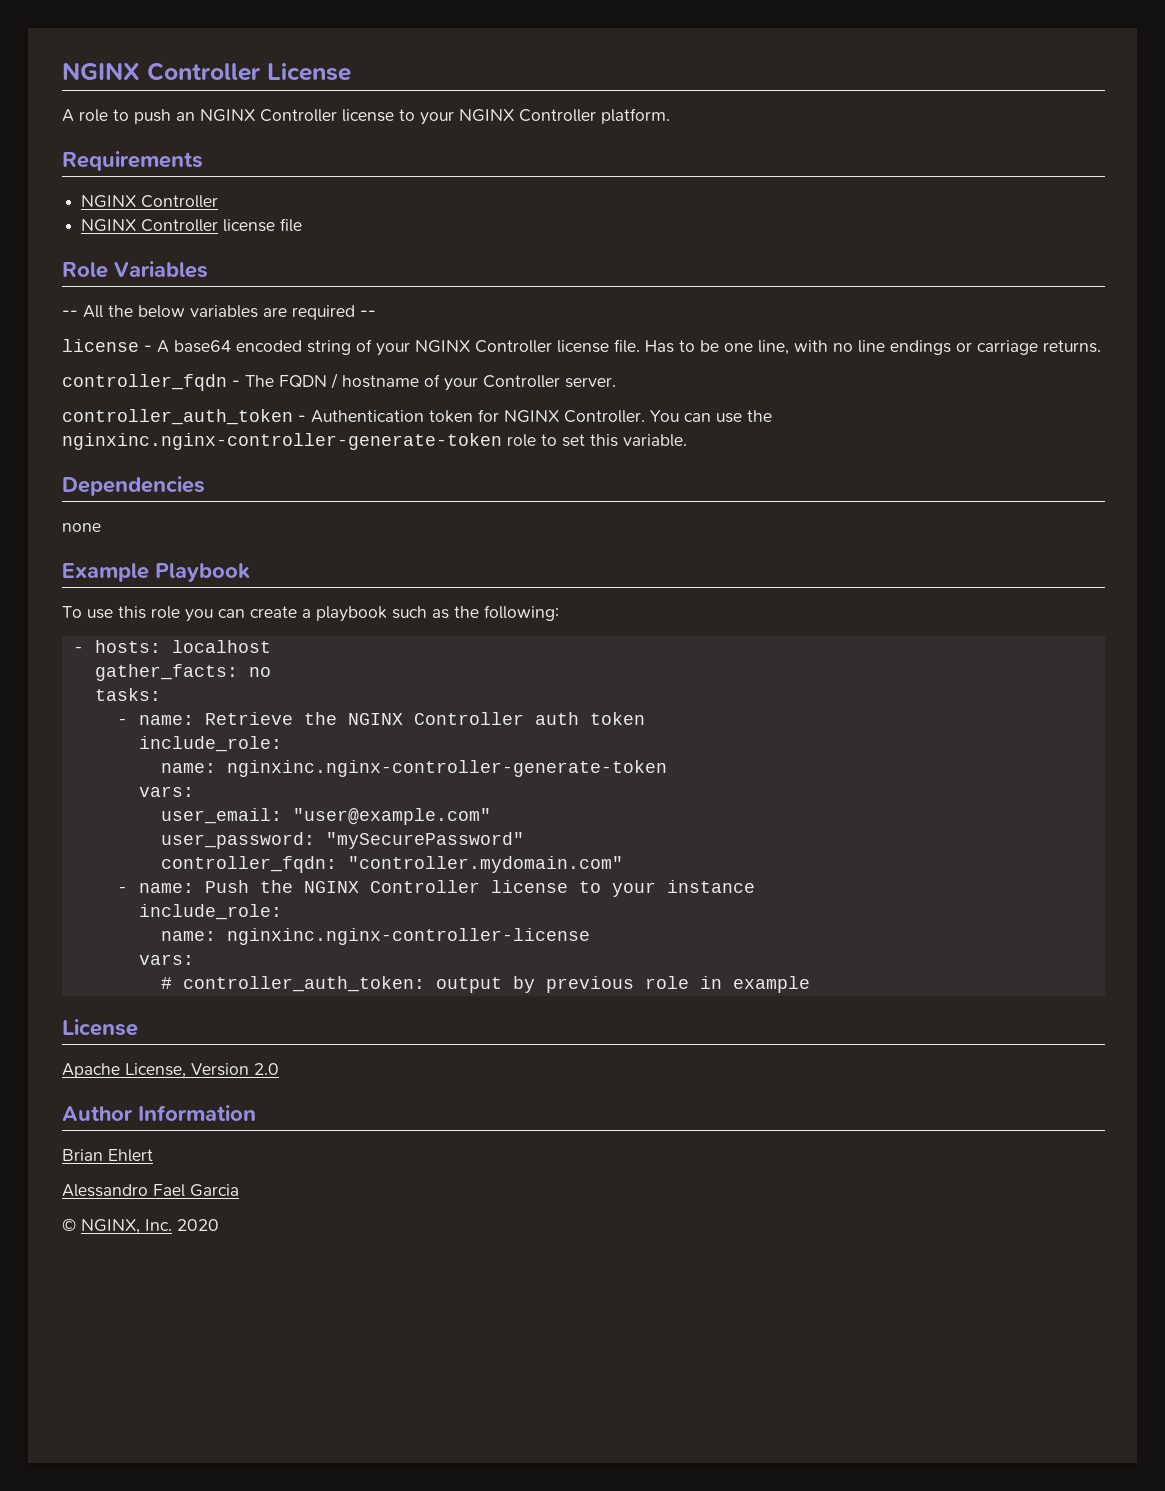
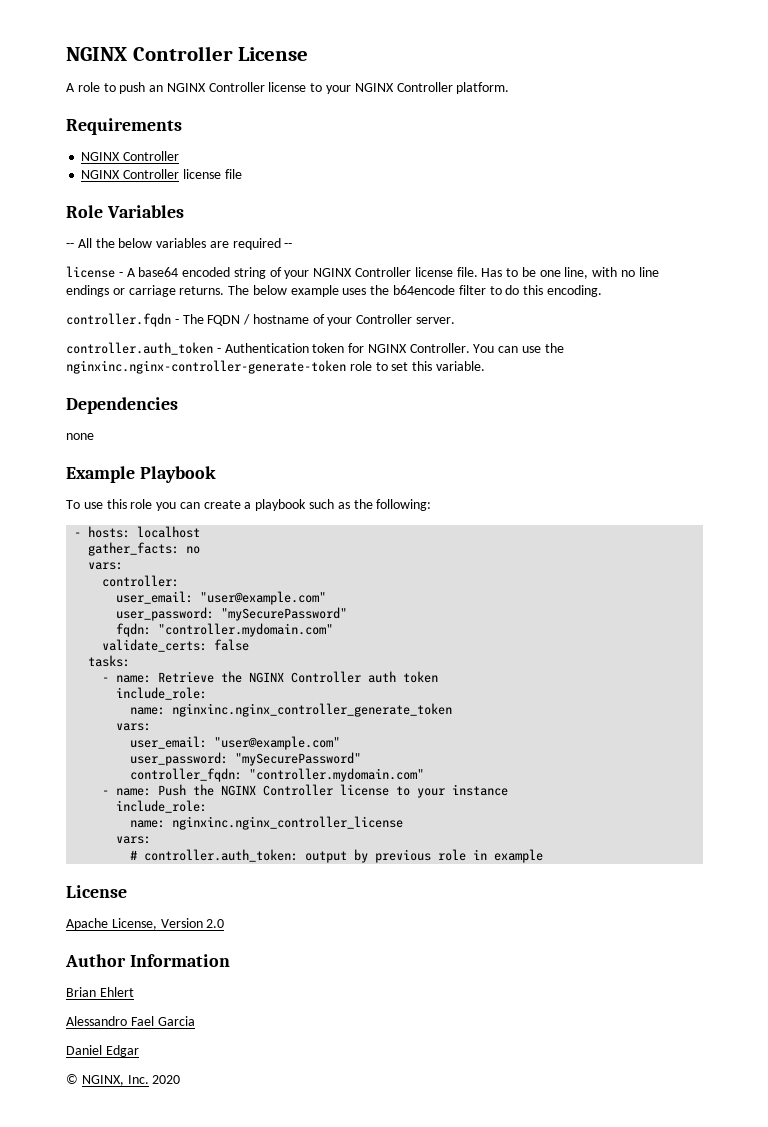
- Has to be one line, with no line endings or carriage returns.
- controller_fqdn - The FQDN / hostname of your Controller server.
+ Has to be one line, with no line endings or carriage returns. The below example uses the b64encode filter to do this encoding.
+ controller.fqdn - The FQDN / hostname of your Controller server.
- controller_auth_token - Authentication token for NGINX Controller.
+ controller.auth_token - Authentication token for NGINX Controller.
  gather_facts: no
+ vars:
+ controller:
+ user_email: "user@example.com"
+ user_password: "mySecurePassword"
+ fqdn: "controller.mydomain.com"
+ validate_certs: false
- name: nginxinc.nginx-controller-generate-token
+ name: nginxinc.nginx_controller_generate_token
- name: nginxinc.nginx-controller-license
+ name: nginxinc.nginx_controller_license
- # controller_auth_token: output by previous role in example
+ # controller.auth_token: output by previous role in example
+ Daniel Edgar

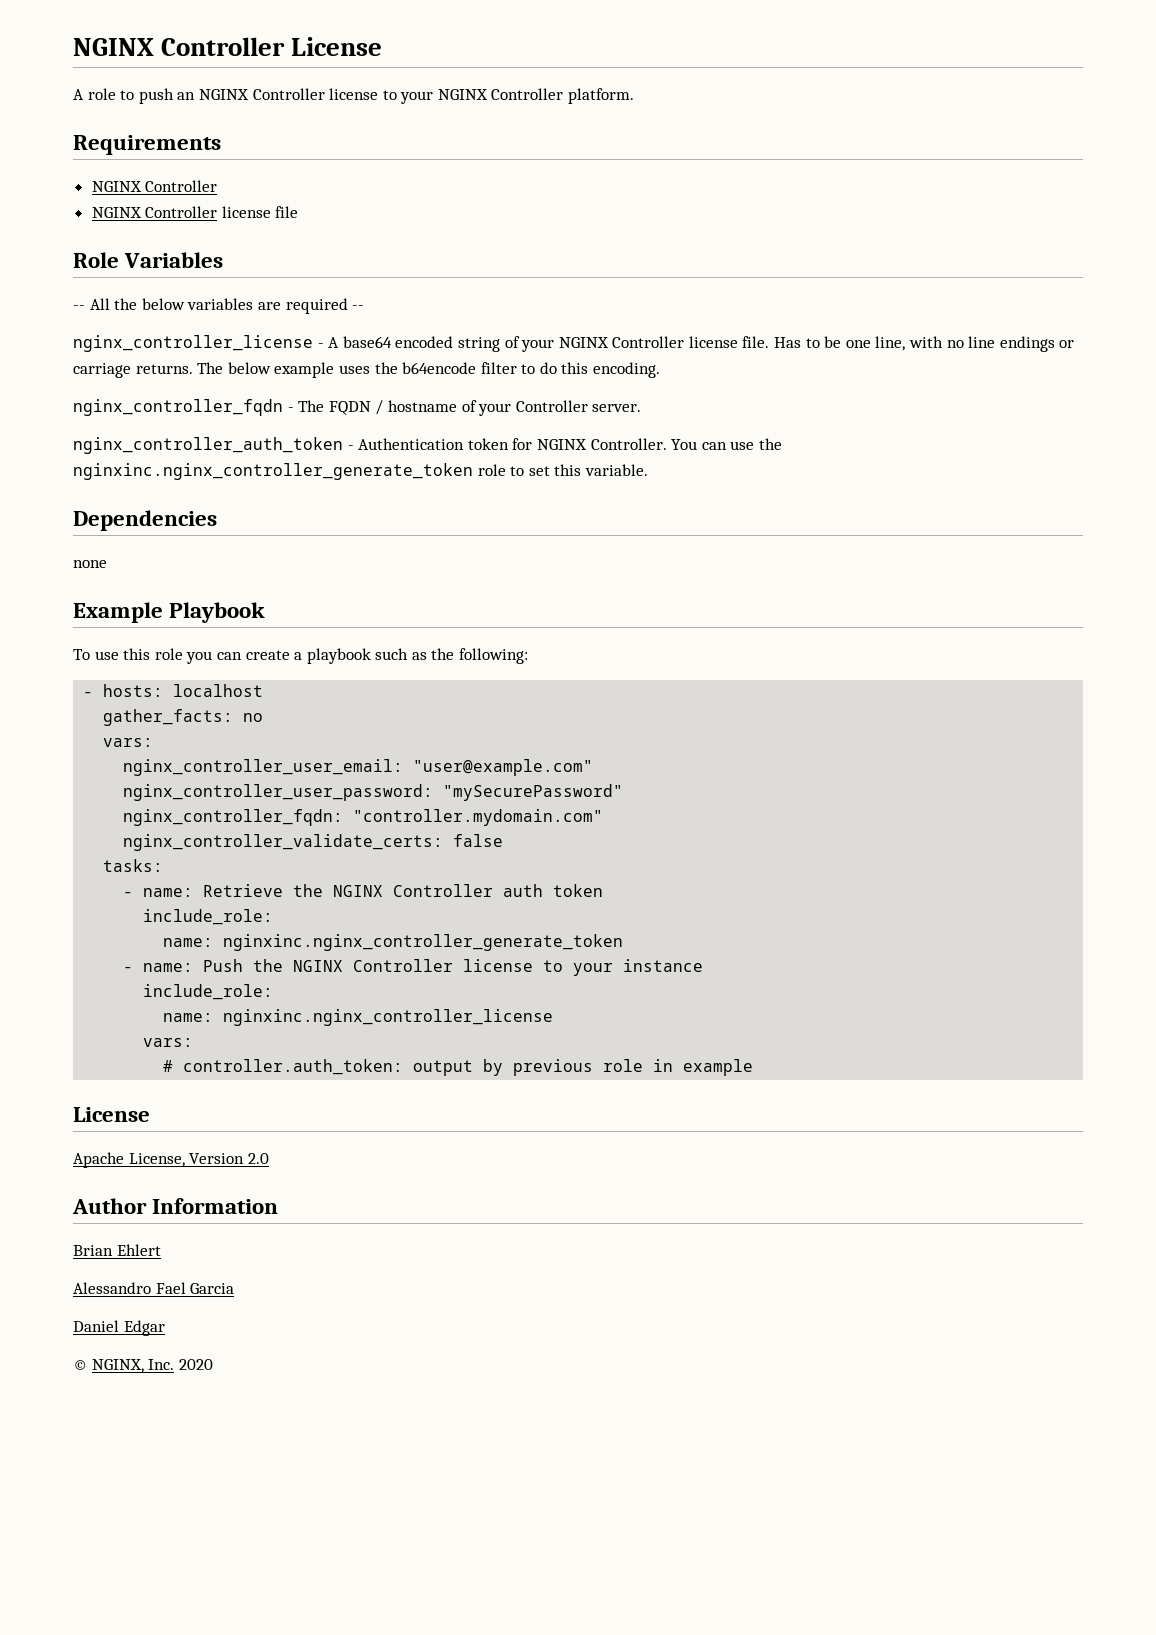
- license - A base64 encoded string of your NGINX Controller license file.
+ nginx_controller_license - A base64 encoded string of your NGINX Controller license file.
- controller.fqdn - The FQDN / hostname of your Controller server.
+ nginx_controller_fqdn - The FQDN / hostname of your Controller server.
- controller.auth_token - Authentication token for NGINX Controller.
+ nginx_controller_auth_token - Authentication token for NGINX Controller.
- You can use the nginxinc.nginx-controller-generate-token role to set this variable.
+ You can use the nginxinc.nginx_controller_generate_token role to set this variable.
- controller:
- user_email: "user@example.com"
- user_password: "mySecurePassword"
- fqdn: "controller.mydomain.com"
- validate_certs: false
+ nginx_controller_user_email: "user@example.com"
+ nginx_controller_user_password: "mySecurePassword"
+ nginx_controller_fqdn: "controller.mydomain.com"
+ nginx_controller_validate_certs: false
  name: nginxinc.nginx_controller_generate_token
- vars:
- user_email: "user@example.com"
- user_password: "mySecurePassword"
- controller_fqdn: "controller.mydomain.com"

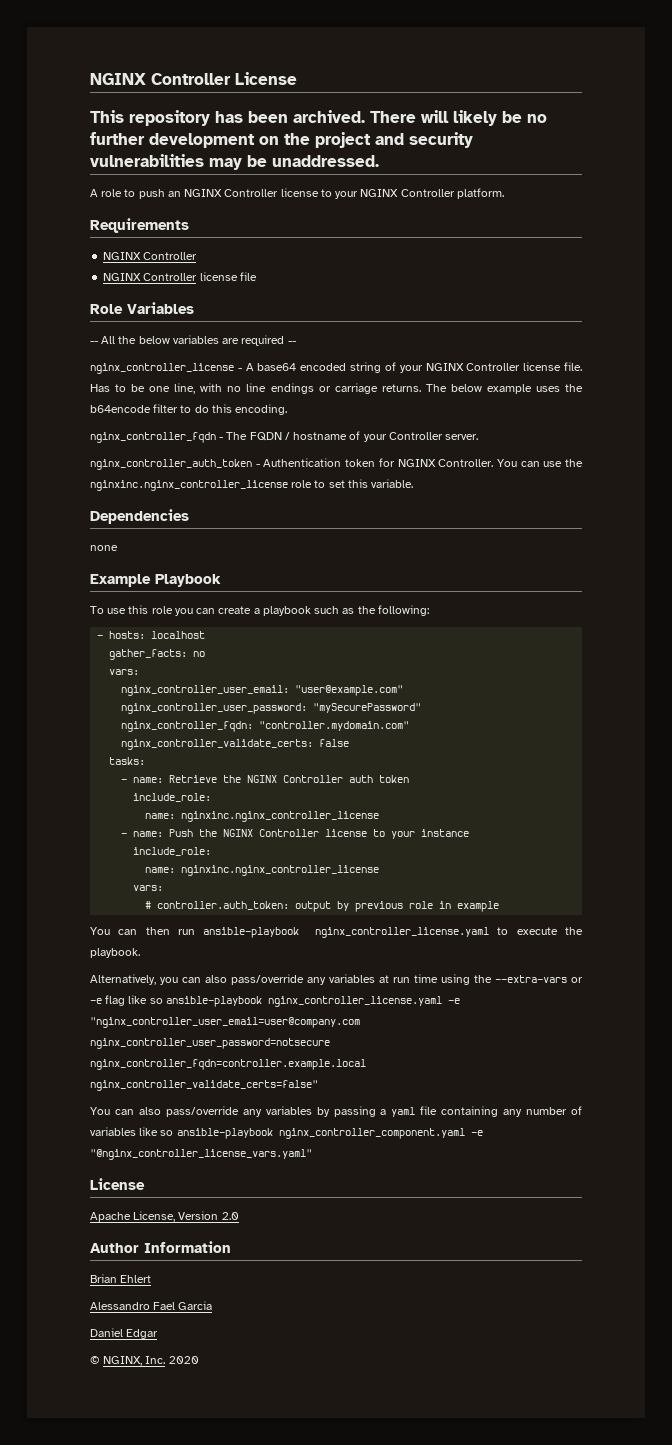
+ This repository has been archived. There will likely be no further development on the project and security vulnerabilities may be unaddressed.
- You can use the nginxinc.nginx_controller_generate_token role to set this variable.
+ You can use the nginxinc.nginx_controller_license role to set this variable.
  - name: Retrieve the NGINX Controller auth token
  include_role:
- name: nginxinc.nginx_controller_generate_token
+ name: nginxinc.nginx_controller_license
+ You can then run ansible-playbook nginx_controller_license.yaml to execute the playbook.
+ Alternatively, you can also pass/override any variables at run time using the --extra-vars or -e flag like so ansible-playbook nginx_controller_license.yaml -e "nginx_controller_user_email=user@company.com nginx_controller_user_password=notsecure nginx_controller_fqdn=controller.example.local nginx_controller_validate_certs=false"
+ You can also pass/override any variables by passing a yaml file containing any number of variables like so ansible-playbook nginx_controller_component.yaml -e "@nginx_controller_license_vars.yaml"

